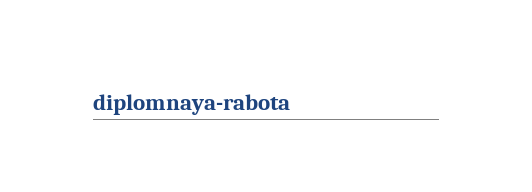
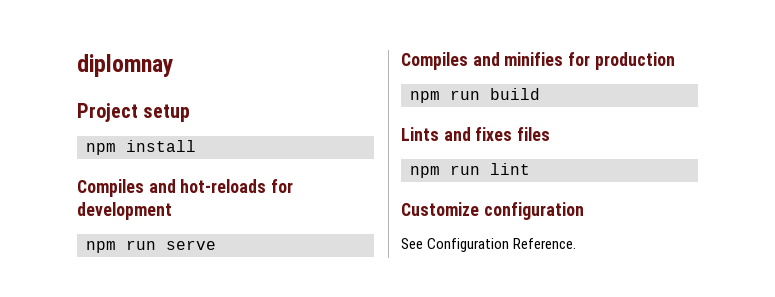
- diplomnaya-rabota
+ diplomnay
+ Project setup
+ npm install
+ Compiles and hot-reloads for development
+ npm run serve
+ Compiles and minifies for production
+ npm run build
+ Lints and fixes files
+ npm run lint
+ Customize configuration
+ See Configuration Reference.

